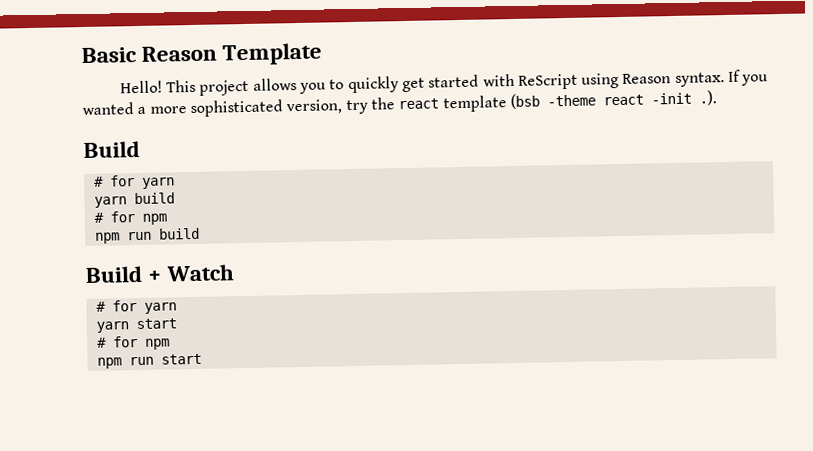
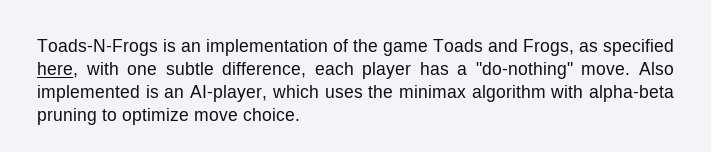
- Basic Reason Template
- Hello! This project allows you to quickly get started with ReScript using Reason syntax. If you wanted a more sophisticated version, try the react template (bsb -theme react -init .).
- Build
- # for yarn
- yarn build
- # for npm
- npm run build
- Build + Watch
- # for yarn
- yarn start
- # for npm
- npm run start
+ Toads-N-Frogs is an implementation of the game Toads and Frogs, as specified here, with one subtle difference, each player has a "do-nothing" move. Also implemented is an AI-player, which uses the minimax algorithm with alpha-beta pruning to optimize move choice.

